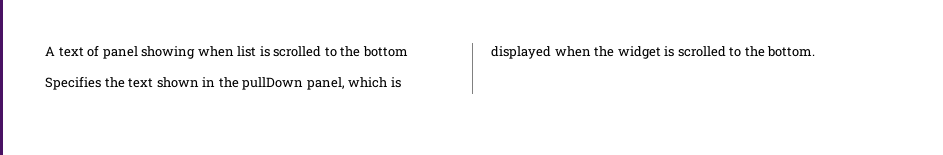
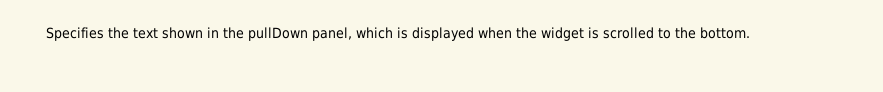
- A text of panel showing when list is scrolled to the bottom

